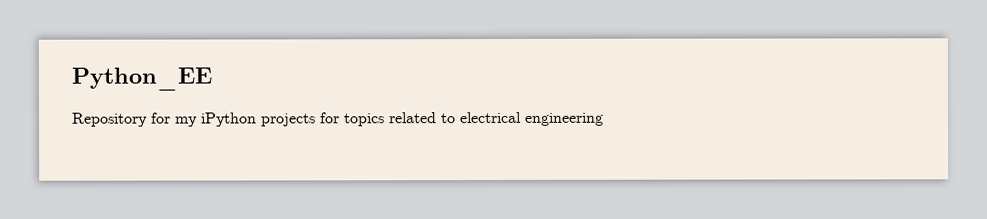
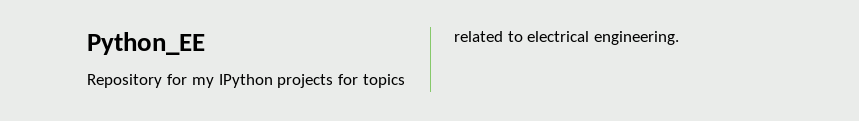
- Repository for my iPython projects for topics related to electrical engineering
+ Repository for my IPython projects for topics related to electrical engineering.

